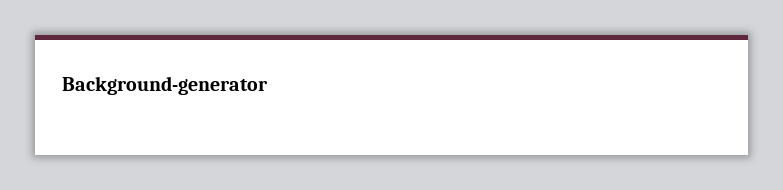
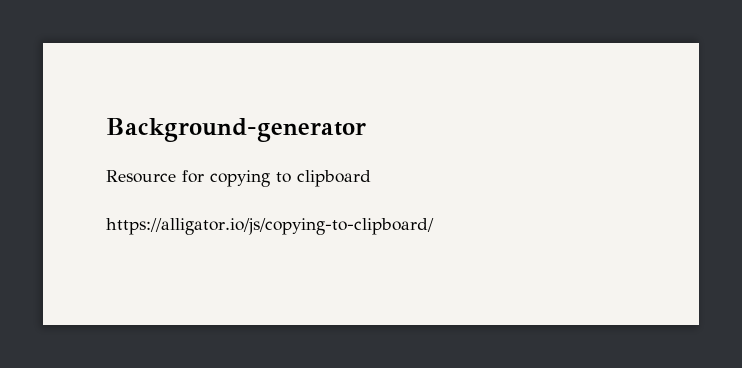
+ Resource for copying to clipboard
+ https://alligator.io/js/copying-to-clipboard/

